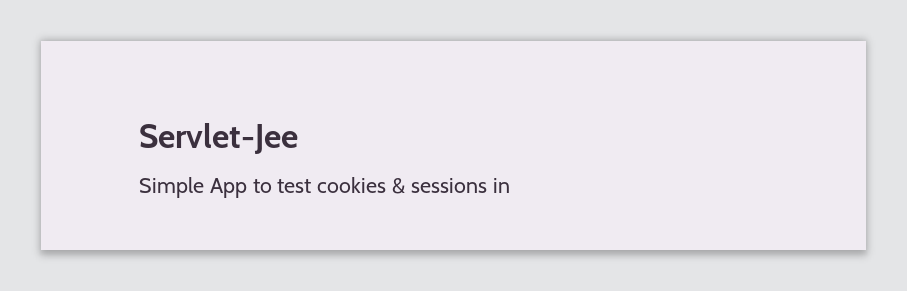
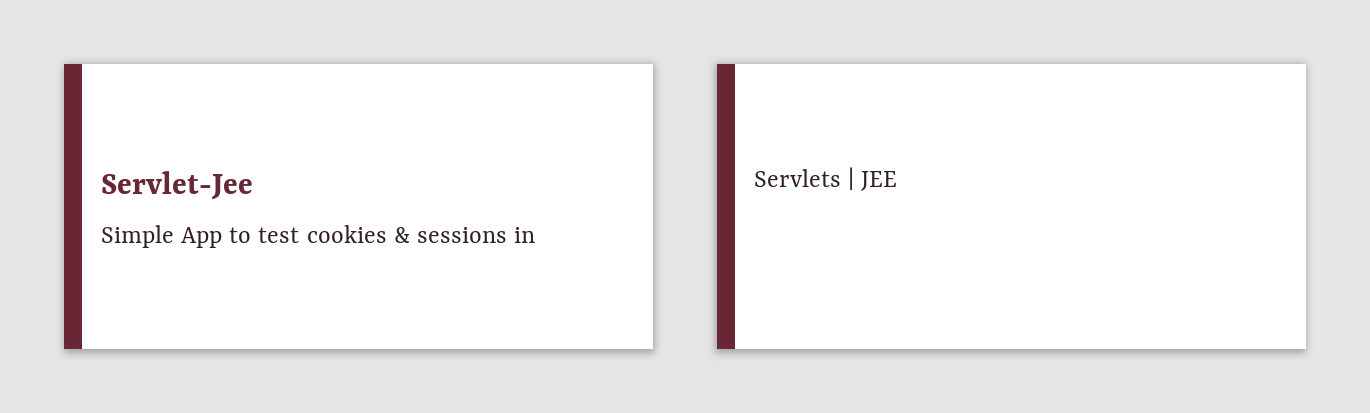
- Simple App to test cookies & sessions in
+ Simple App to test cookies & sessions in Servlets | JEE

